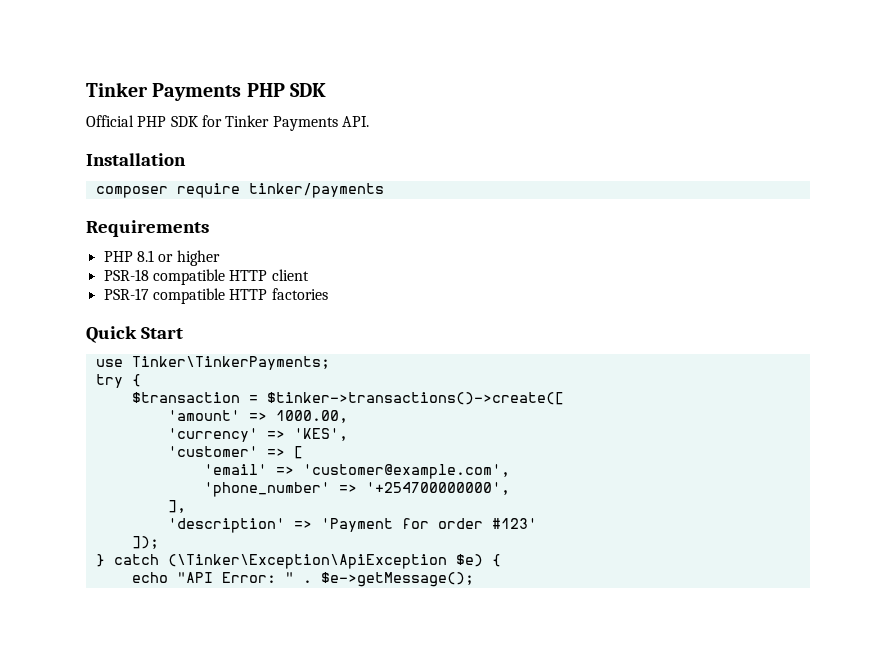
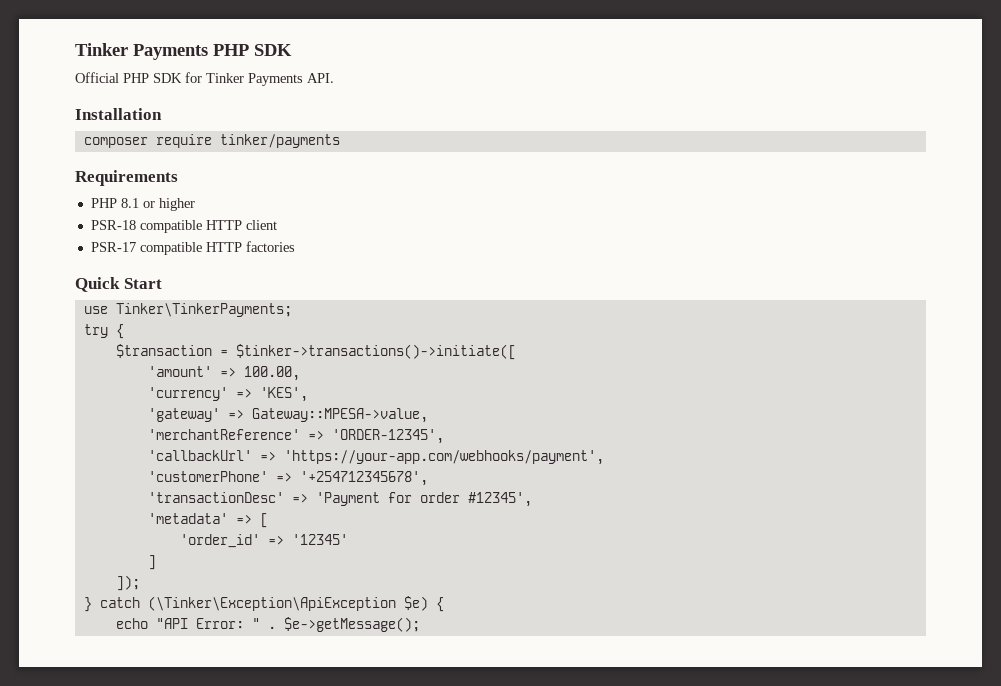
- $transaction = $tinker->transactions()->create([
+ $transaction = $tinker->transactions()->initiate([
- 'amount' => 1000.00,
+ 'amount' => 100.00,
- 'customer' => [
- 'email' => 'customer@example.com',
- 'phone_number' => '+254700000000',
- ],
- 'description' => 'Payment for order #123'
+ 'gateway' => Gateway::MPESA->value,
+ 'merchantReference' => 'ORDER-12345',
+ 'callbackUrl' => 'https://your-app.com/webhooks/payment',
+ 'customerPhone' => '+254712345678',
+ 'transactionDesc' => 'Payment for order #12345',
+ 'metadata' => [
+ 'order_id' => '12345'
+ ]

